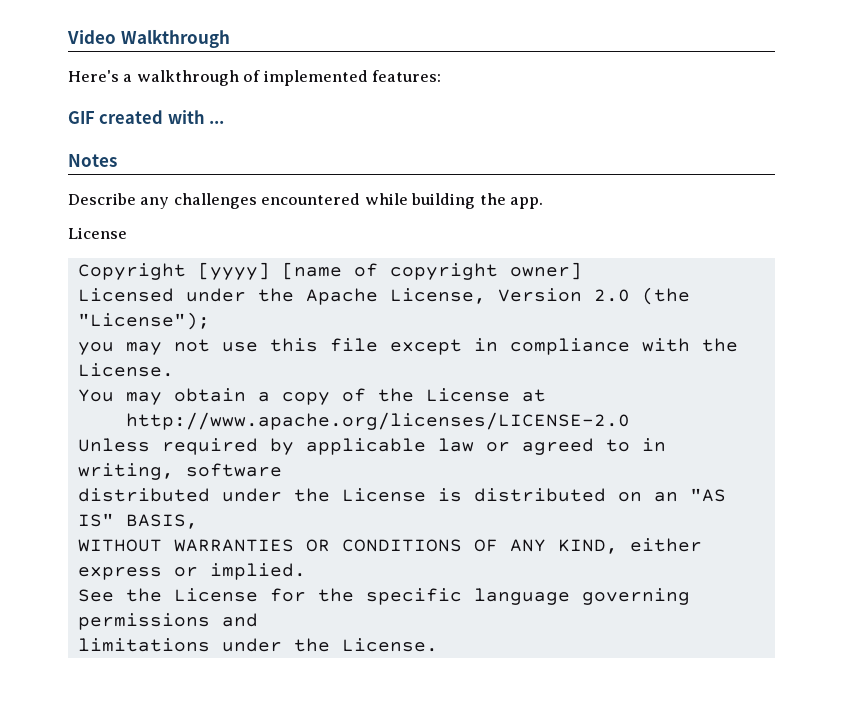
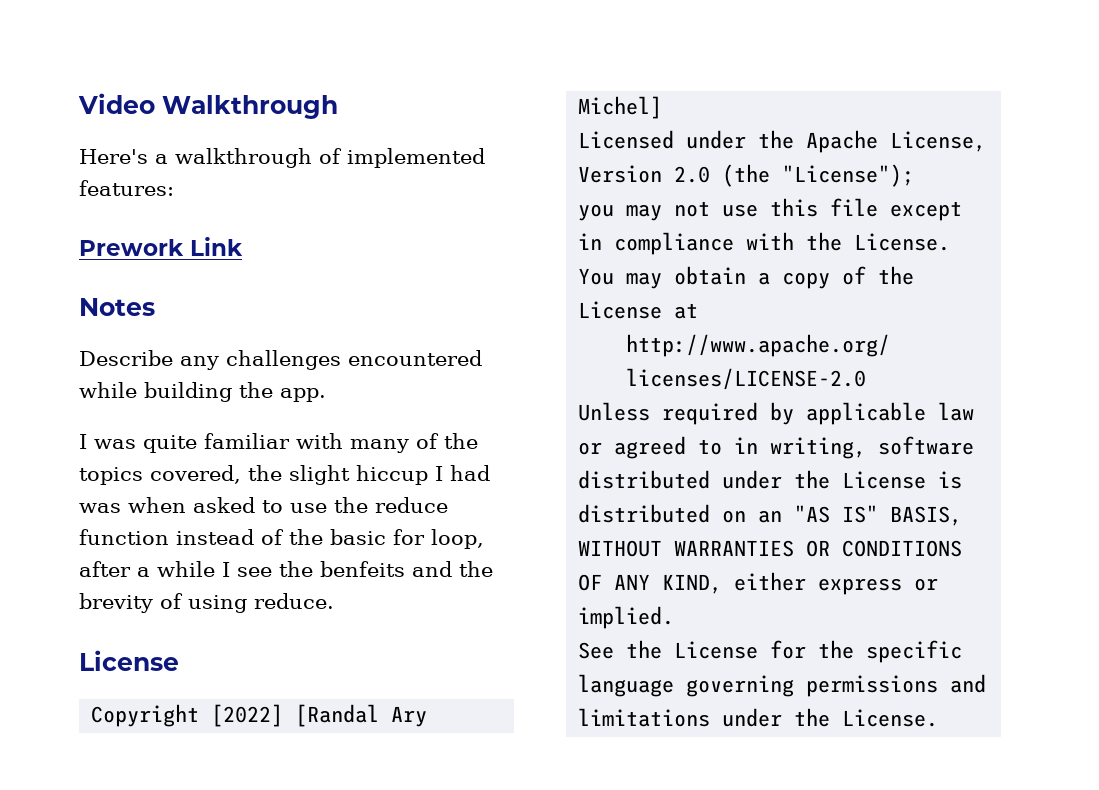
- GIF created with ...
+ Prework Link
  Describe any challenges encountered while building the app.
+ I was quite familiar with many of the topics covered, the slight hiccup I had was when asked to use the reduce function instead of the basic for loop, after a while I see the benfeits and the brevity of using reduce.
  License
- Copyright [yyyy] [name of copyright owner]
+ Copyright [2022] [Randal Ary Michel]

